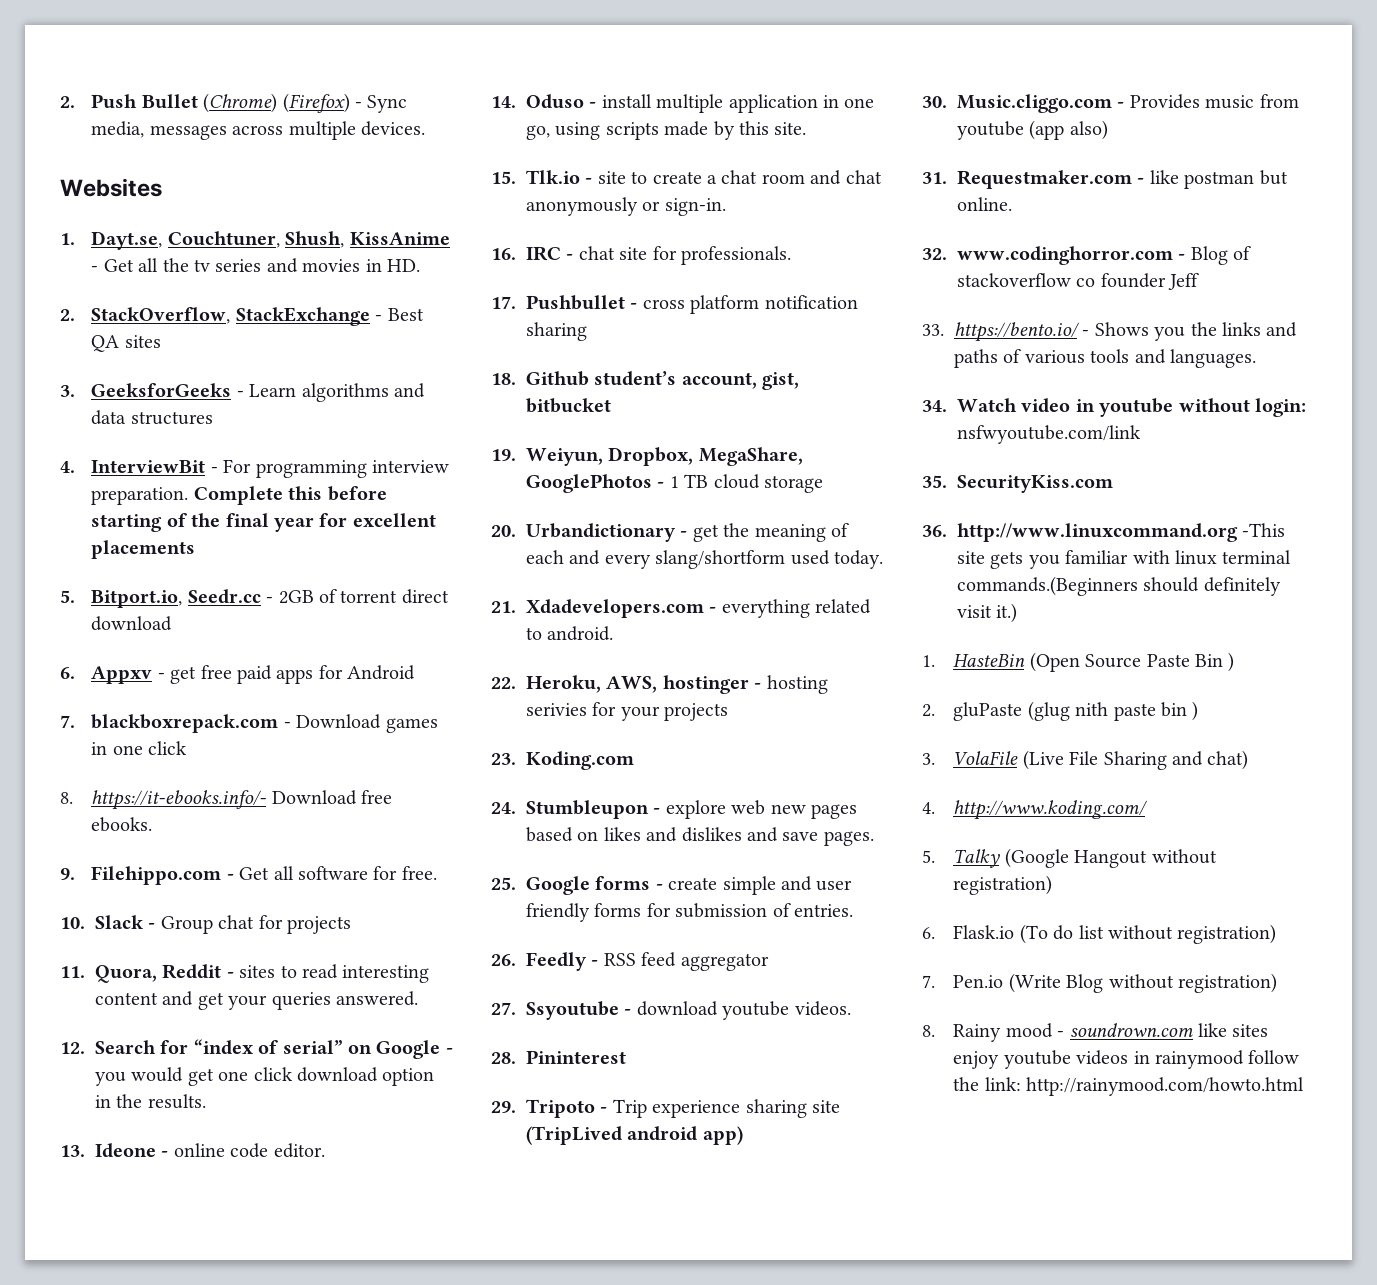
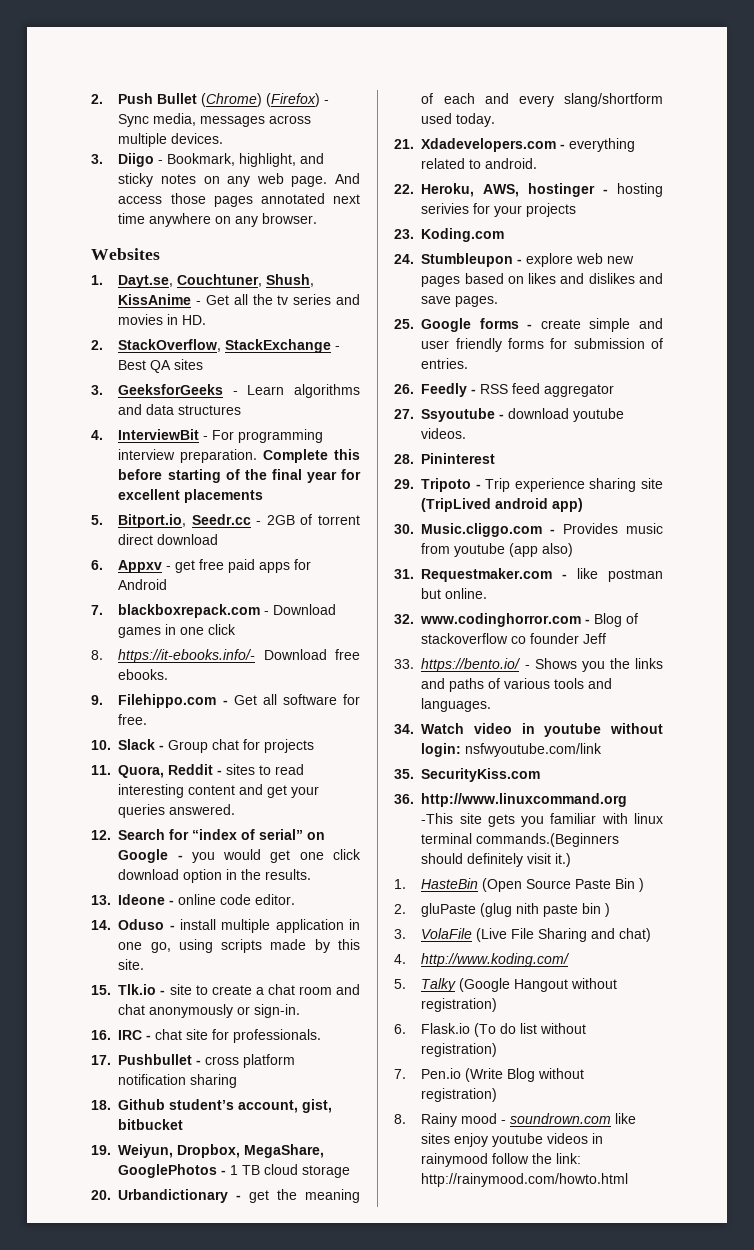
+ 3. Diigo - Bookmark, highlight, and sticky notes on any web page. And access those pages annotated next time anywhere on any browser.

